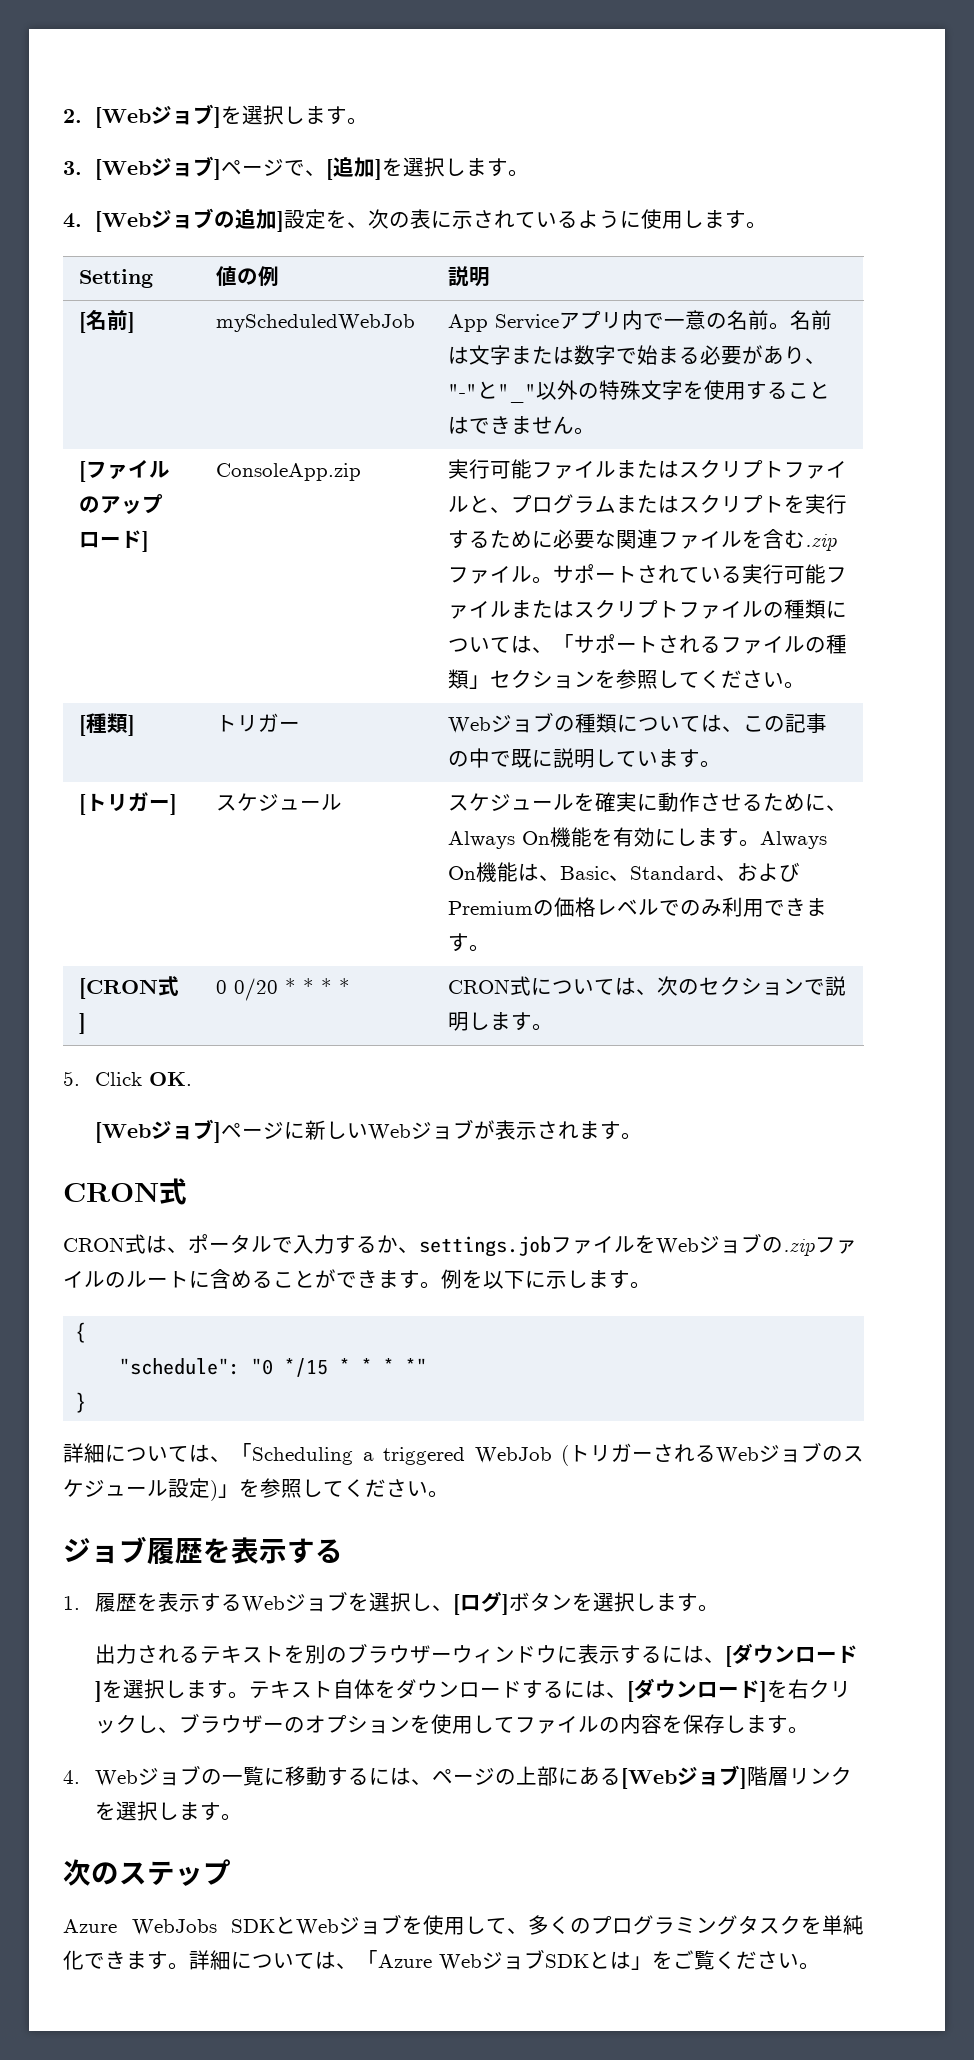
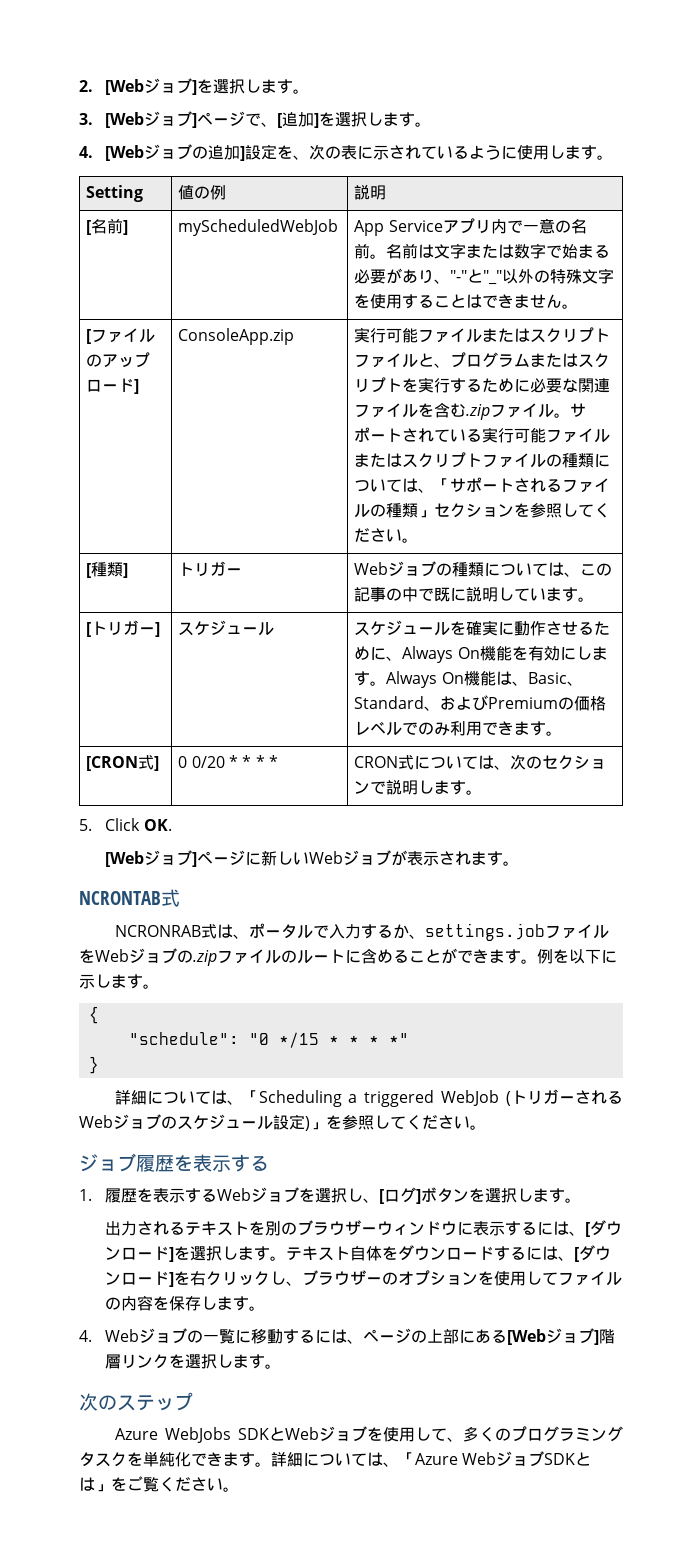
  [Webジョブ]ページに新しいWebジョブが表示されます。
- CRON式
+ NCRONTAB式
- CRON式は、ポータルで入力するか、settings.jobファイルをWebジョブの.zipファイルのルートに含めることができます。
+ NCRONRAB式は、ポータルで入力するか、settings.jobファイルをWebジョブの.zipファイルのルートに含めることができます。

